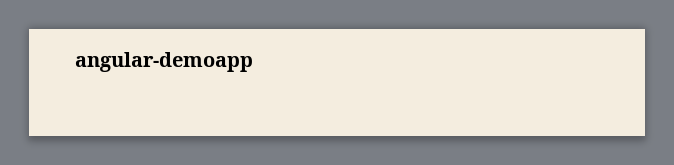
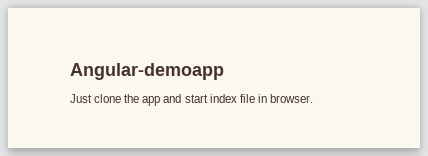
- angular-demoapp
+ Angular-demoapp
+ Just clone the app and start index file in browser.

